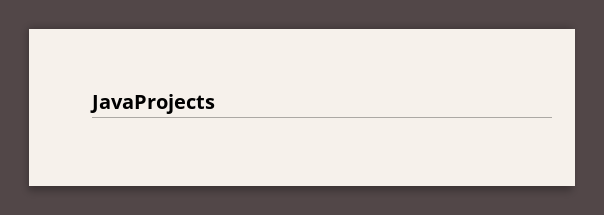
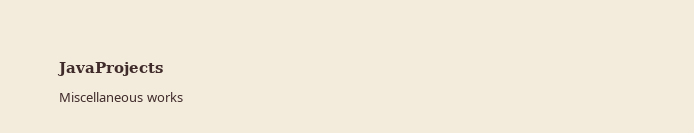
+ Miscellaneous works

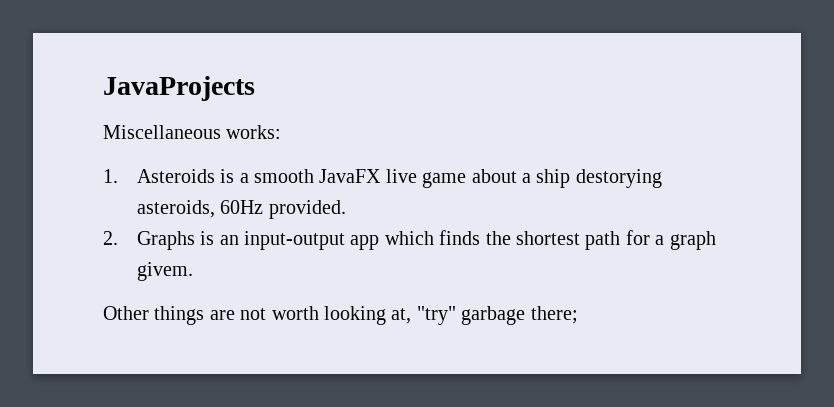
- Miscellaneous works
+ Miscellaneous works:
+ 1. Asteroids is a smooth JavaFX live game about a ship destorying asteroids, 60Hz provided.
+ 2. Graphs is an input-output app which finds the shortest path for a graph givem.
+ Other things are not worth looking at, "try" garbage there;

